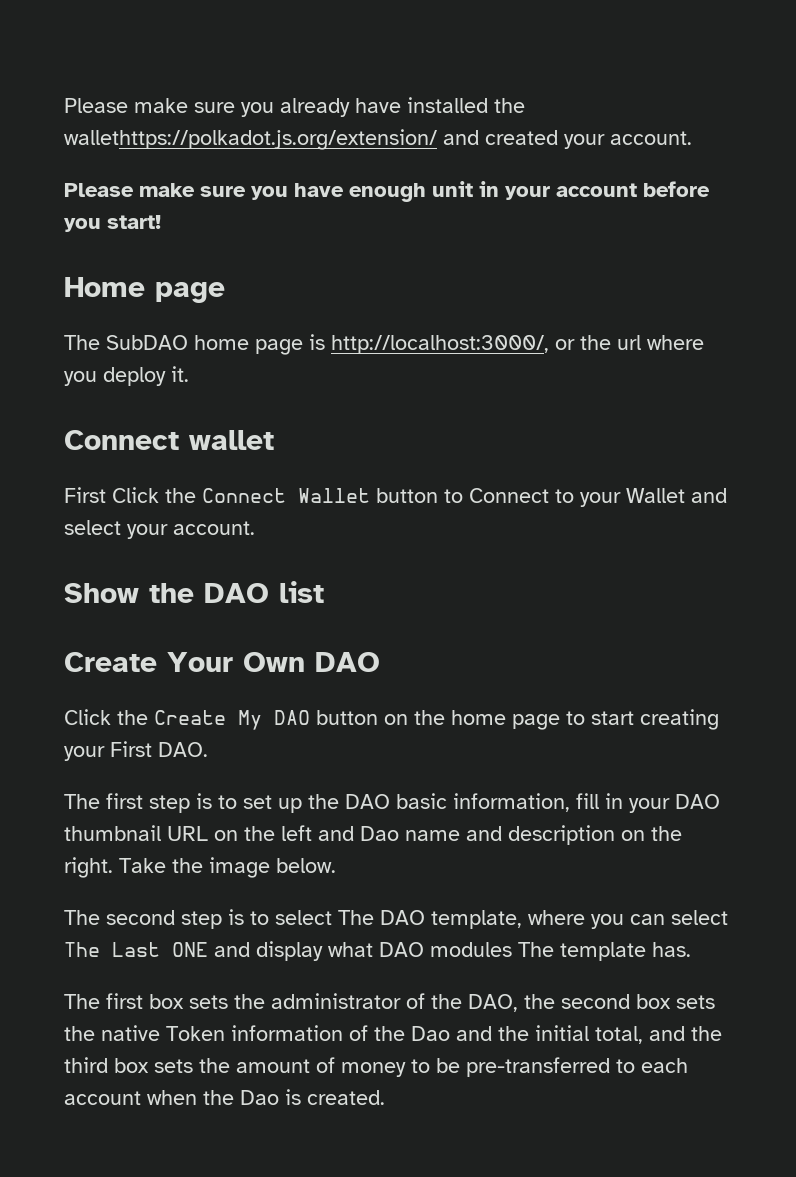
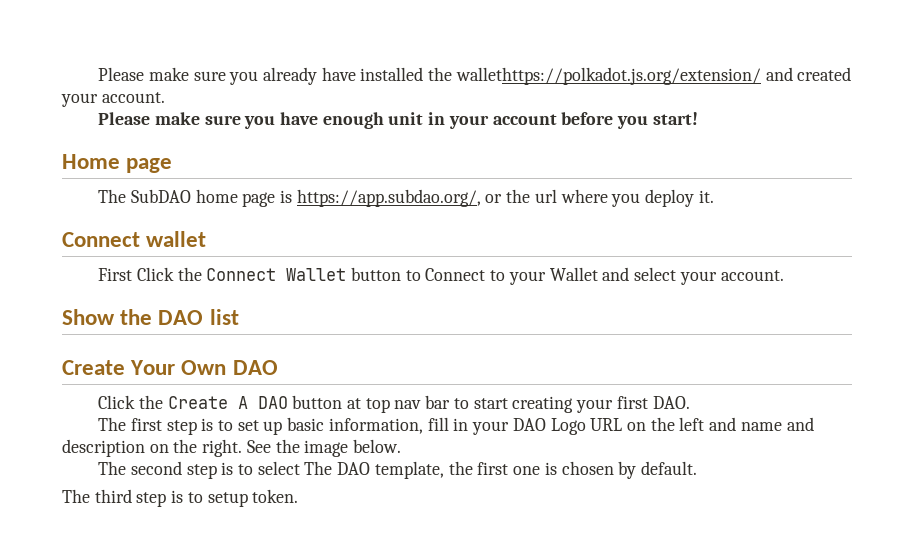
- The SubDAO home page is http://localhost:3000/, or the url where you deploy it.
+ The SubDAO home page is https://app.subdao.org/, or the url where you deploy it.
- Click the Create My DAO button on the home page to start creating your First DAO.
+ Click the Create A DAO button at top nav bar to start creating your first DAO.
- The first step is to set up the DAO basic information, fill in your DAO thumbnail URL on the left and Dao name and description on the right.
+ The first step is to set up basic information, fill in your DAO Logo URL on the left and name and description on the right.
- Take the image below.
+ See the image below.
- The second step is to select The DAO template, where you can select The Last ONE and display what DAO modules The template has.
- The first box sets the administrator of the DAO, the second box sets the native Token information of the Dao and the initial total, and the third box sets the amount of money to be pre-transferred to each account when the Dao is created.
+ The second step is to select The DAO template, the first one is chosen by default.
+ The third step is to setup token.

